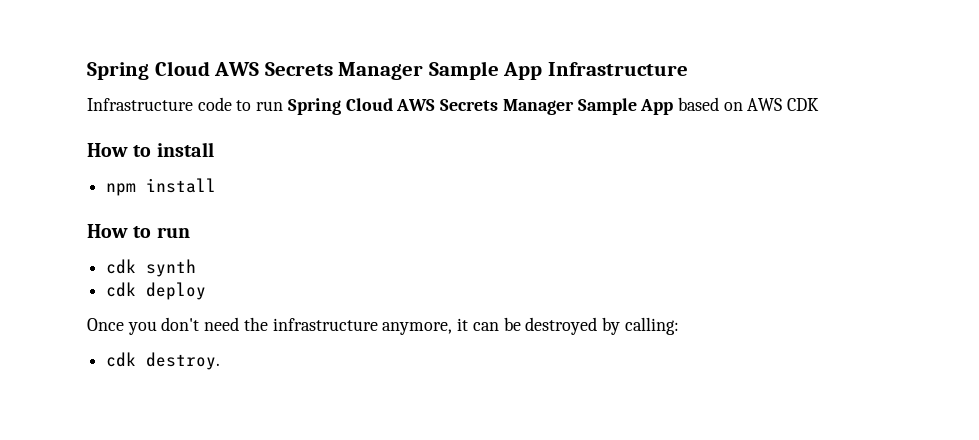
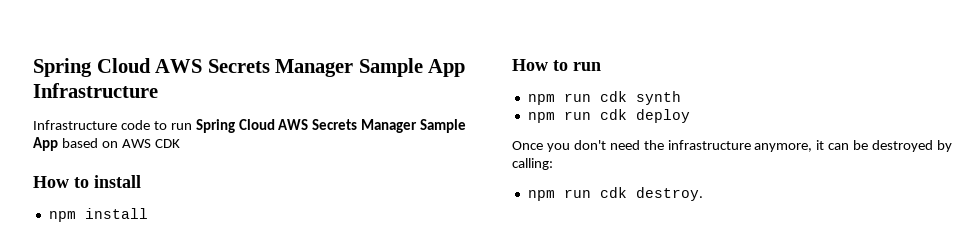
- cdk synth
+ npm run cdk synth
- cdk deploy
+ npm run cdk deploy
- cdk destroy.
+ npm run cdk destroy.

